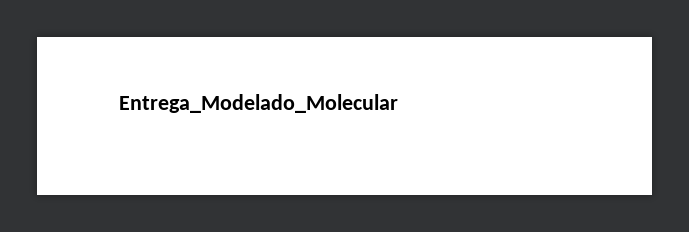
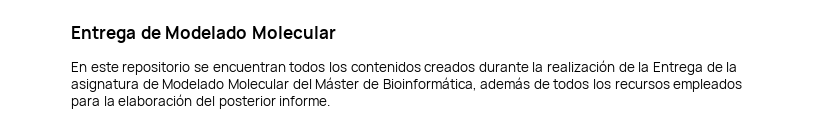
- Entrega_Modelado_Molecular
+ Entrega de Modelado Molecular
+ En este repositorio se encuentran todos los contenidos creados durante la realización de la Entrega de la asignatura de Modelado Molecular del Máster de Bioinformática, además de todos los recursos empleados para la elaboración del posterior informe.

